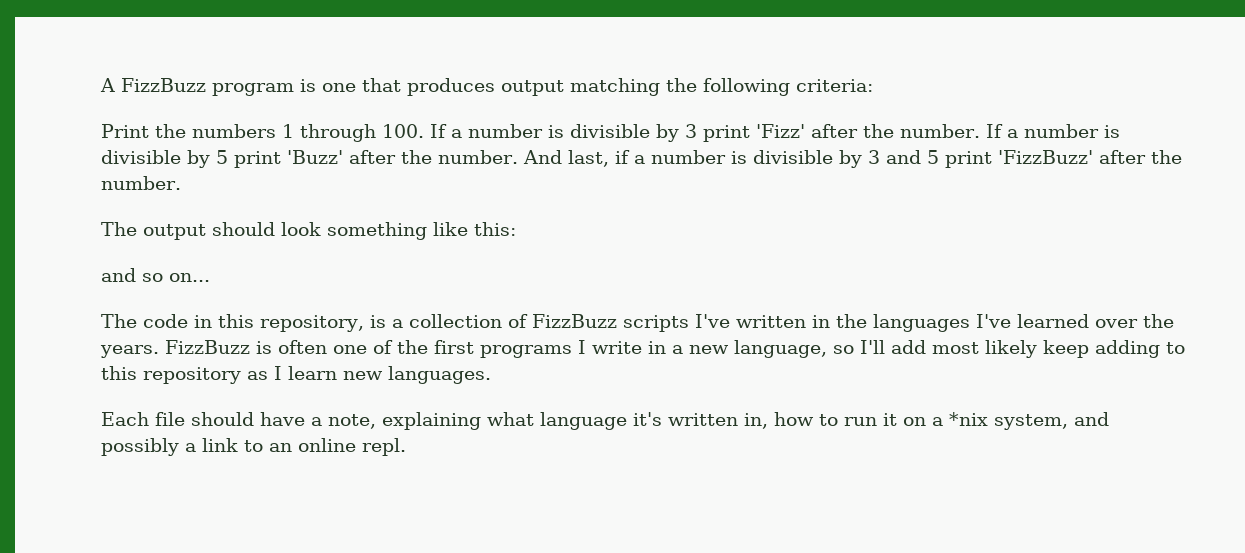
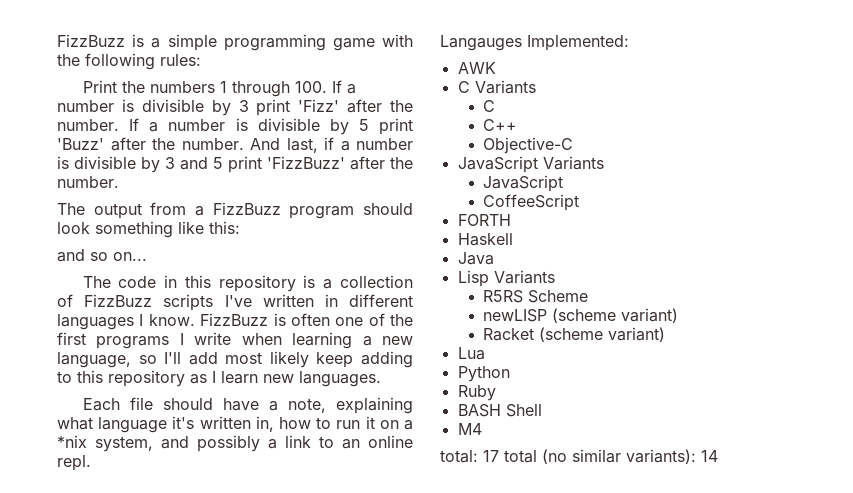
- A FizzBuzz program is one that produces output matching the following criteria:
+ FizzBuzz is a simple programming game with the following rules:
- The output should look something like this:
+ The output from a FizzBuzz program should look something like this:
- The code in this repository, is a collection of FizzBuzz scripts I've written in the languages I've learned over the years.
+ The code in this repository is a collection of FizzBuzz scripts I've written in different languages I know.
- FizzBuzz is often one of the first programs I write in a new language, so I'll add most likely keep adding to this repository as I learn new languages.
+ FizzBuzz is often one of the first programs I write when learning a new language, so I'll add most likely keep adding to this repository as I learn new languages.
+ Langauges Implemented:
+ AWK
+ C Variants
+ C
+ C++
+ Objective-C
+ JavaScript Variants
+ JavaScript
+ CoffeeScript
+ FORTH
+ Haskell
+ Java
+ Lisp Variants
+ R5RS Scheme
+ newLISP (scheme variant)
+ Racket (scheme variant)
+ Lua
+ Python
+ Ruby
+ BASH Shell
+ M4
+ total: 17 total (no similar variants): 14

